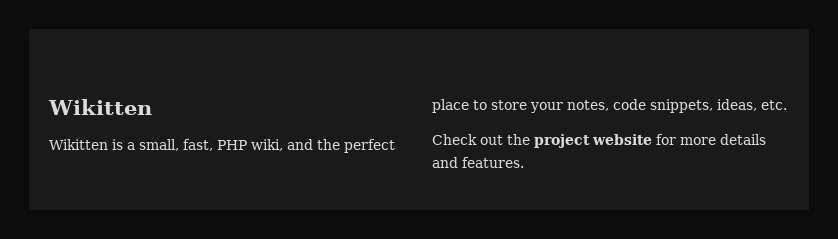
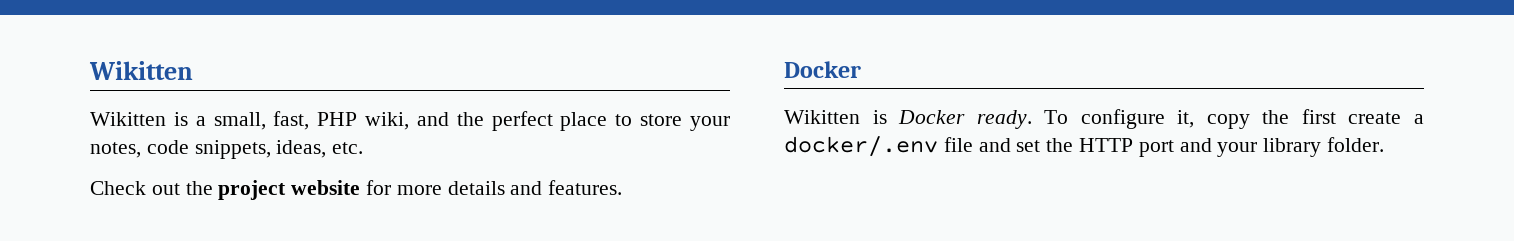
  Check out the project website for more details and features.
+ Docker
+ Wikitten is Docker ready. To configure it, copy the first create a docker/.env file and set the HTTP port and your library folder.

